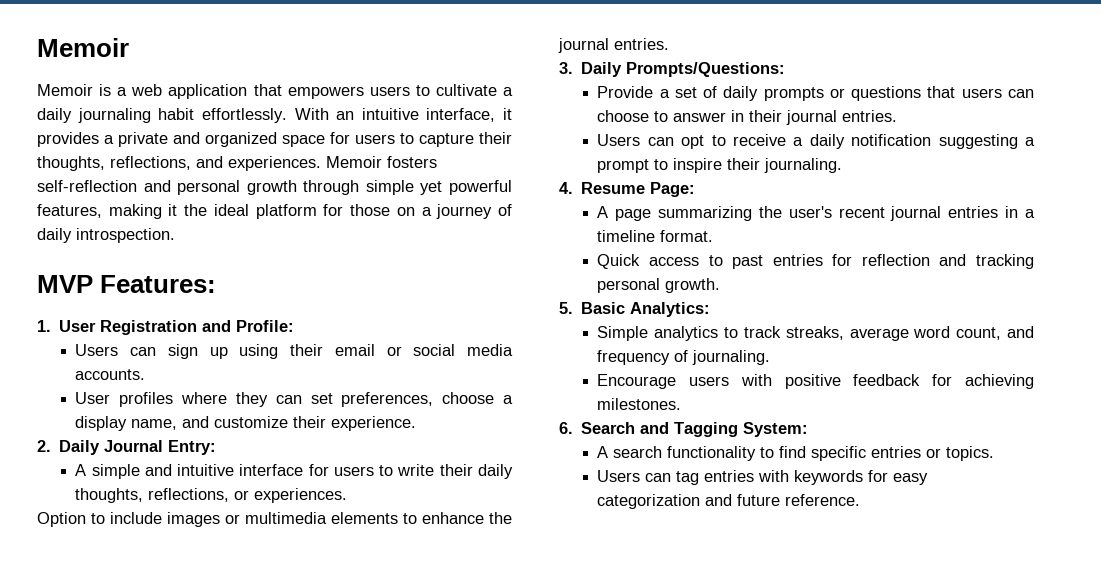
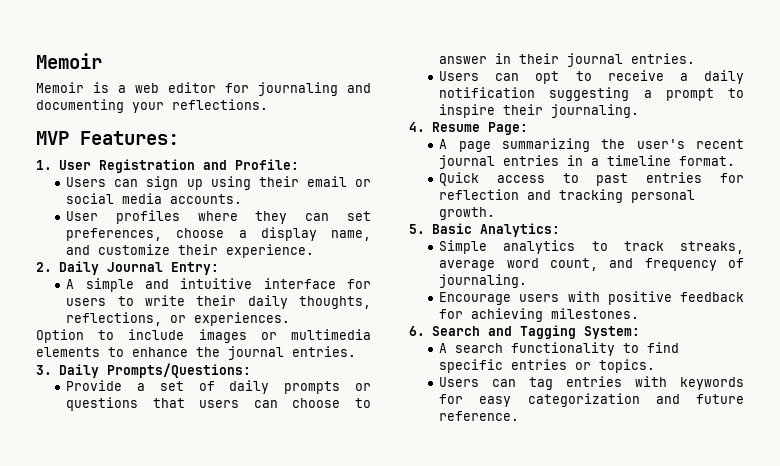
- Memoir is a web application that empowers users to cultivate a daily journaling habit effortlessly. With an intuitive interface, it provides a private and organized space for users to capture their thoughts, reflections, and experiences. Memoir fosters self-reflection and personal growth through simple yet powerful features, making it the ideal platform for those on a journey of daily introspection.
+ Memoir is a web editor for journaling and documenting your reflections.

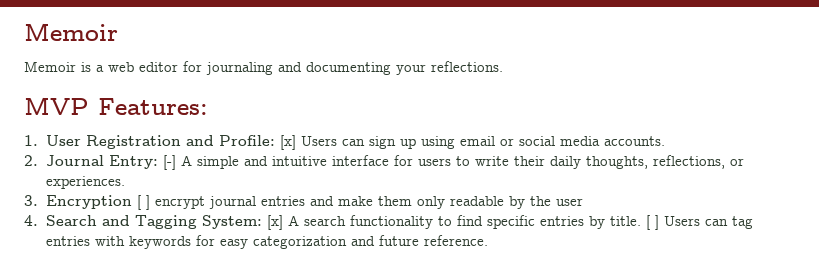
- 1. User Registration and Profile:
- Users can sign up using their email or social media accounts.
+ 1. User Registration and Profile: [x] Users can sign up using email or social media accounts.
- User profiles where they can set preferences, choose a display name, and customize their experience.
- 2. Daily Journal Entry:
- A simple and intuitive interface for users to write their daily thoughts, reflections, or experiences.
+ 2. Journal Entry: [-] A simple and intuitive interface for users to write their daily thoughts, reflections, or experiences.
- Option to include images or multimedia elements to enhance the journal entries.
- 3. Daily Prompts/Questions:
- Provide a set of daily prompts or questions that users can choose to answer in their journal entries.
- Users can opt to receive a daily notification suggesting a prompt to inspire their journaling.
- 4. Resume Page:
- A page summarizing the user's recent journal entries in a timeline format.
- Quick access to past entries for reflection and tracking personal growth.
- 5. Basic Analytics:
- Simple analytics to track streaks, average word count, and frequency of journaling.
- Encourage users with positive feedback for achieving milestones.
- 6. Search and Tagging System:
- A search functionality to find specific entries or topics.
- Users can tag entries with keywords for easy categorization and future reference.
+ 3. Encryption [ ] encrypt journal entries and make them only readable by the user
+ 4. Search and Tagging System: [x] A search functionality to find specific entries by title. [ ] Users can tag entries with keywords for easy categorization and future reference.

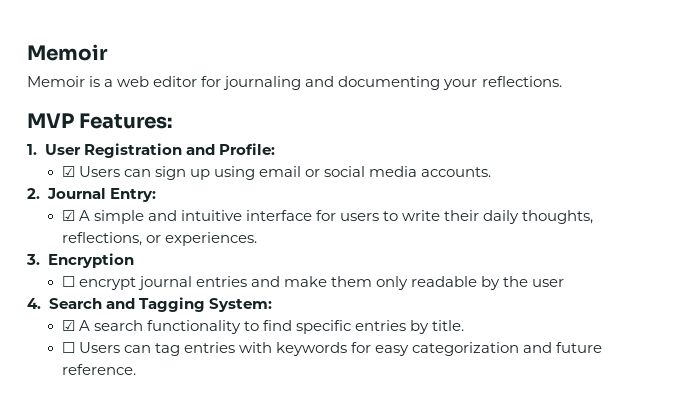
- 1. User Registration and Profile: [x] Users can sign up using email or social media accounts.
+ 1. User Registration and Profile:
+ ☑ Users can sign up using email or social media accounts.
- 2. Journal Entry: [-] A simple and intuitive interface for users to write their daily thoughts, reflections, or experiences.
+ 2. Journal Entry:
+ ☑ A simple and intuitive interface for users to write their daily thoughts, reflections, or experiences.
- 3. Encryption [ ] encrypt journal entries and make them only readable by the user
+ 3. Encryption
+ ☐ encrypt journal entries and make them only readable by the user
- 4. Search and Tagging System: [x] A search functionality to find specific entries by title. [ ] Users can tag entries with keywords for easy categorization and future reference.
+ 4. Search and Tagging System:
+ ☑ A search functionality to find specific entries by title.
+ ☐ Users can tag entries with keywords for easy categorization and future reference.

